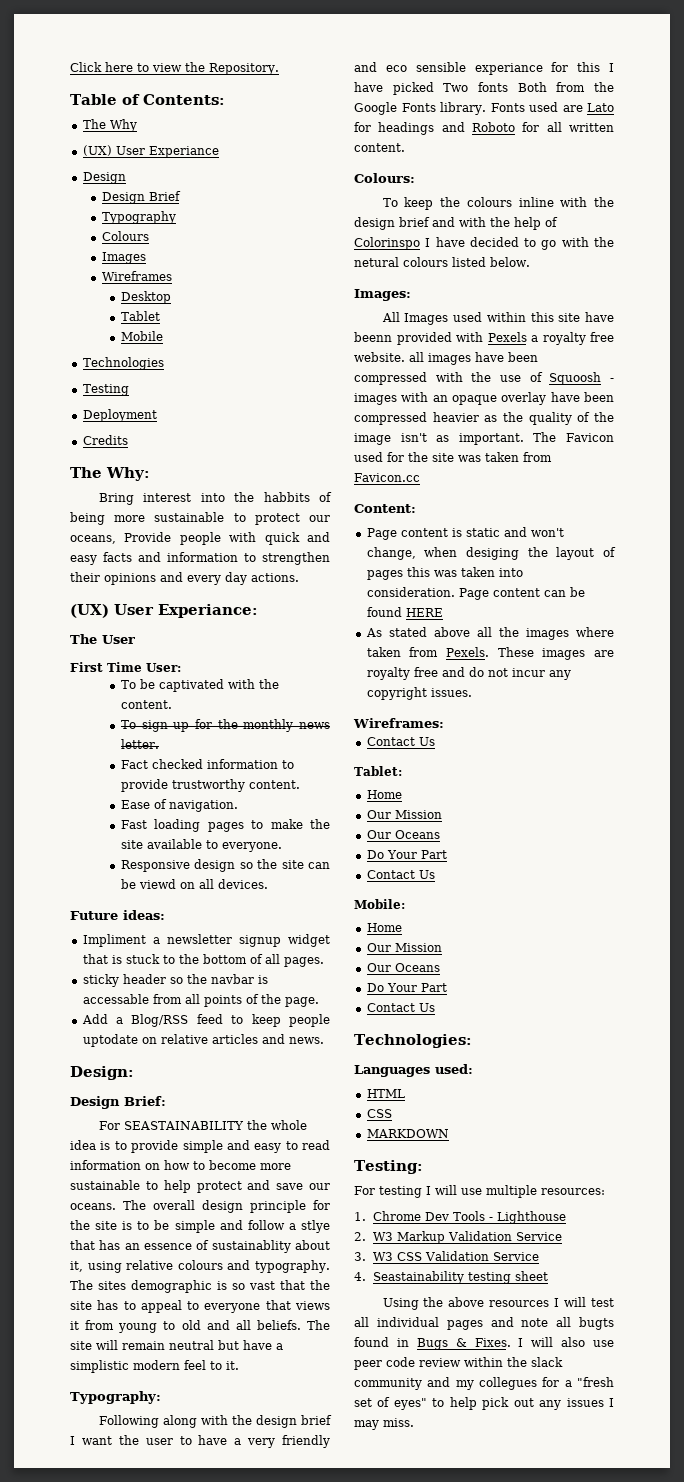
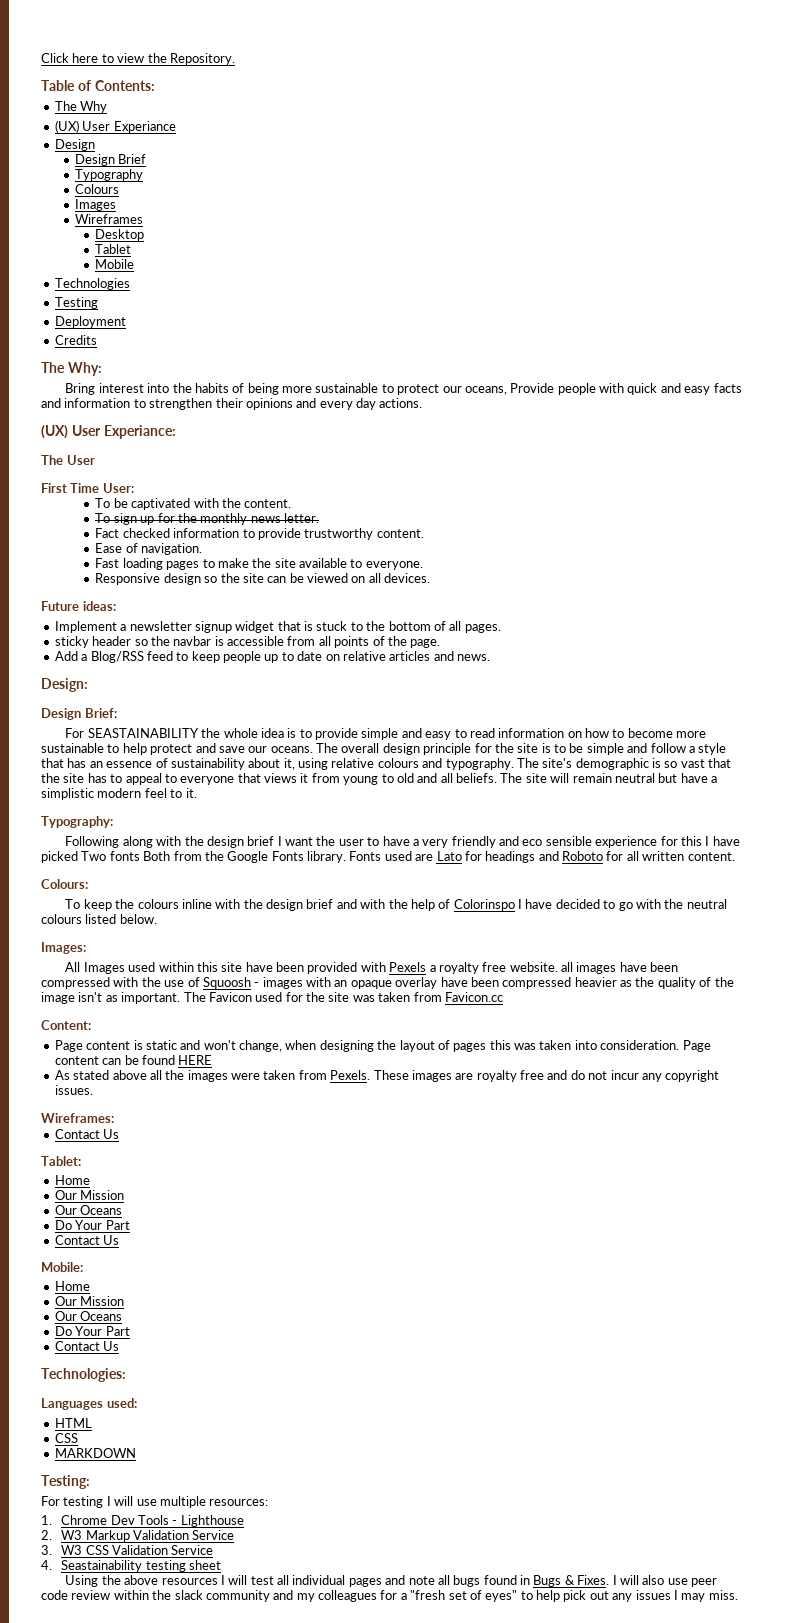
- Bring interest into the habbits of being more sustainable to protect our oceans, Provide people with quick and easy facts and information to strengthen their opinions and every day actions.
+ Bring interest into the habits of being more sustainable to protect our oceans, Provide people with quick and easy facts and information to strengthen their opinions and every day actions.
- Responsive design so the site can be viewd on all devices.
+ Responsive design so the site can be viewed on all devices.
- Impliment a newsletter signup widget that is stuck to the bottom of all pages.
+ Implement a newsletter signup widget that is stuck to the bottom of all pages.
- sticky header so the navbar is accessable from all points of the page.
+ sticky header so the navbar is accessible from all points of the page.
- Add a Blog/RSS feed to keep people uptodate on relative articles and news.
+ Add a Blog/RSS feed to keep people up to date on relative articles and news.
- The overall design principle for the site is to be simple and follow a stlye that has an essence of sustainablity about it, using relative colours and typography.
+ The overall design principle for the site is to be simple and follow a style that has an essence of sustainability about it, using relative colours and typography.
- The sites demographic is so vast that the site has to appeal to everyone that views it from young to old and all beliefs.
+ The site's demographic is so vast that the site has to appeal to everyone that views it from young to old and all beliefs.
- Following along with the design brief I want the user to have a very friendly and eco sensible experiance for this I have picked Two fonts Both from the Google Fonts library.
+ Following along with the design brief I want the user to have a very friendly and eco sensible experience for this I have picked Two fonts Both from the Google Fonts library.
- To keep the colours inline with the design brief and with the help of Colorinspo I have decided to go with the netural colours listed below.
+ To keep the colours inline with the design brief and with the help of Colorinspo I have decided to go with the neutral colours listed below.
- All Images used within this site have beenn provided with Pexels a royalty free website. all images have been compressed with the use of Squoosh - images with an opaque overlay have been compressed heavier as the quality of the image isn't as important.
+ All Images used within this site have been provided with Pexels a royalty free website. all images have been compressed with the use of Squoosh - images with an opaque overlay have been compressed heavier as the quality of the image isn't as important.
- Page content is static and won't change, when desiging the layout of pages this was taken into consideration.
+ Page content is static and won't change, when designing the layout of pages this was taken into consideration.
- As stated above all the images where taken from Pexels.
+ As stated above all the images were taken from Pexels.
- Using the above resources I will test all individual pages and note all bugts found in Bugs & Fixes.
+ Using the above resources I will test all individual pages and note all bugs found in Bugs & Fixes.
- I will also use peer code review within the slack community and my collegues for a "fresh set of eyes" to help pick out any issues I may miss.
+ I will also use peer code review within the slack community and my colleagues for a "fresh set of eyes" to help pick out any issues I may miss.

